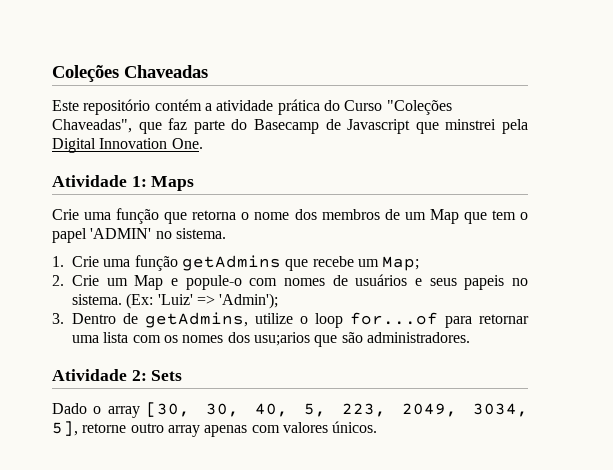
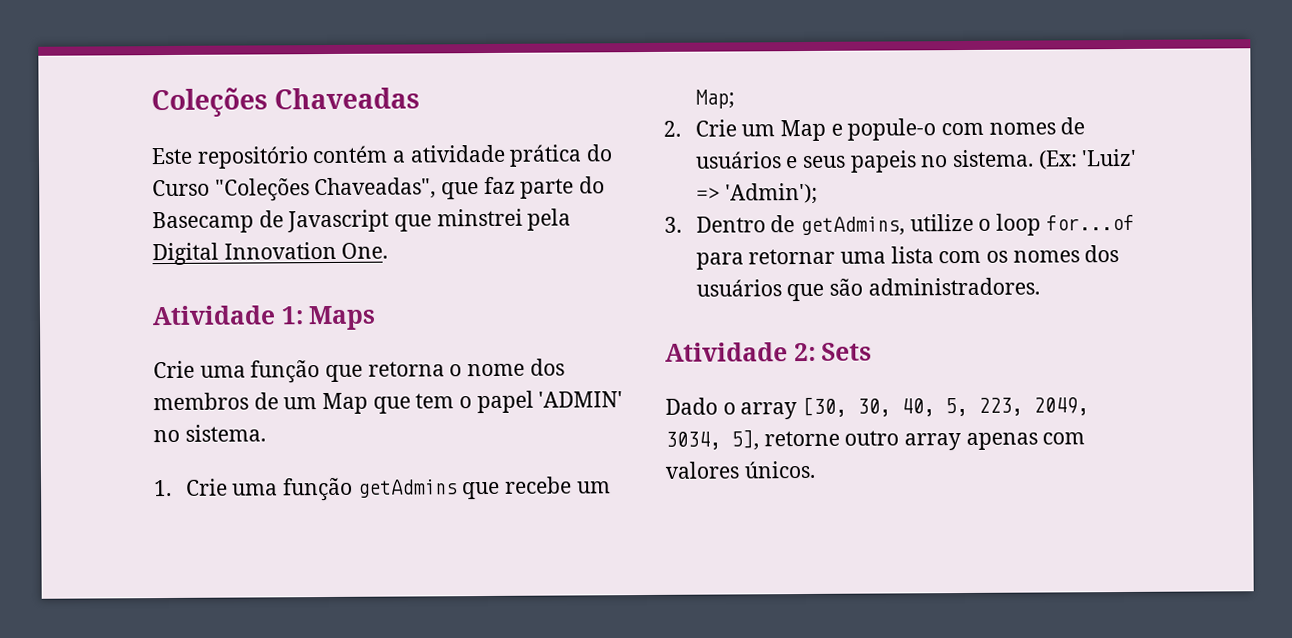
- 3. Dentro de getAdmins, utilize o loop for...of para retornar uma lista com os nomes dos usu;arios que são administradores.
+ 3. Dentro de getAdmins, utilize o loop for...of para retornar uma lista com os nomes dos usuários que são administradores.

